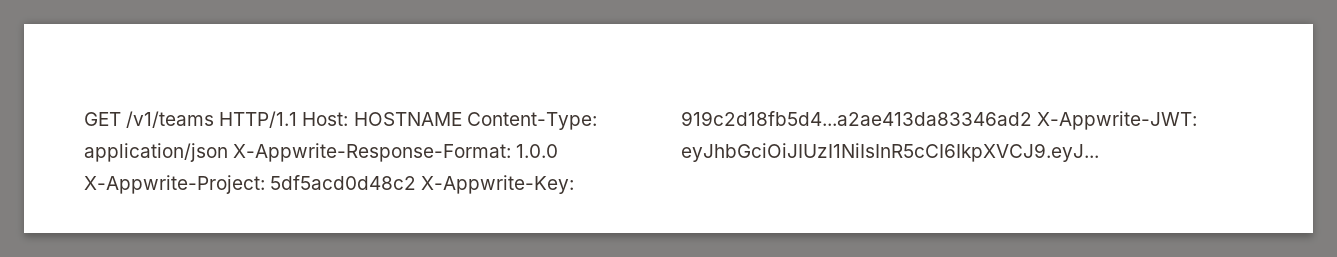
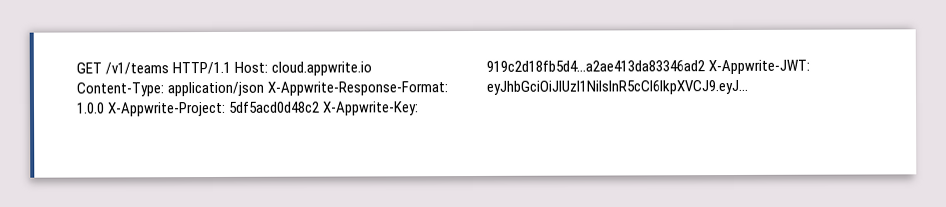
- GET /v1/teams HTTP/1.1 Host: HOSTNAME Content-Type: application/json X-Appwrite-Response-Format: 1.0.0 X-Appwrite-Project: 5df5acd0d48c2 X-Appwrite-Key: 919c2d18fb5d4...a2ae413da83346ad2 X-Appwrite-JWT: eyJhbGciOiJIUzI1NiIsInR5cCI6IkpXVCJ9.eyJ...
+ GET /v1/teams HTTP/1.1 Host: cloud.appwrite.io Content-Type: application/json X-Appwrite-Response-Format: 1.0.0 X-Appwrite-Project: 5df5acd0d48c2 X-Appwrite-Key: 919c2d18fb5d4...a2ae413da83346ad2 X-Appwrite-JWT: eyJhbGciOiJIUzI1NiIsInR5cCI6IkpXVCJ9.eyJ...

